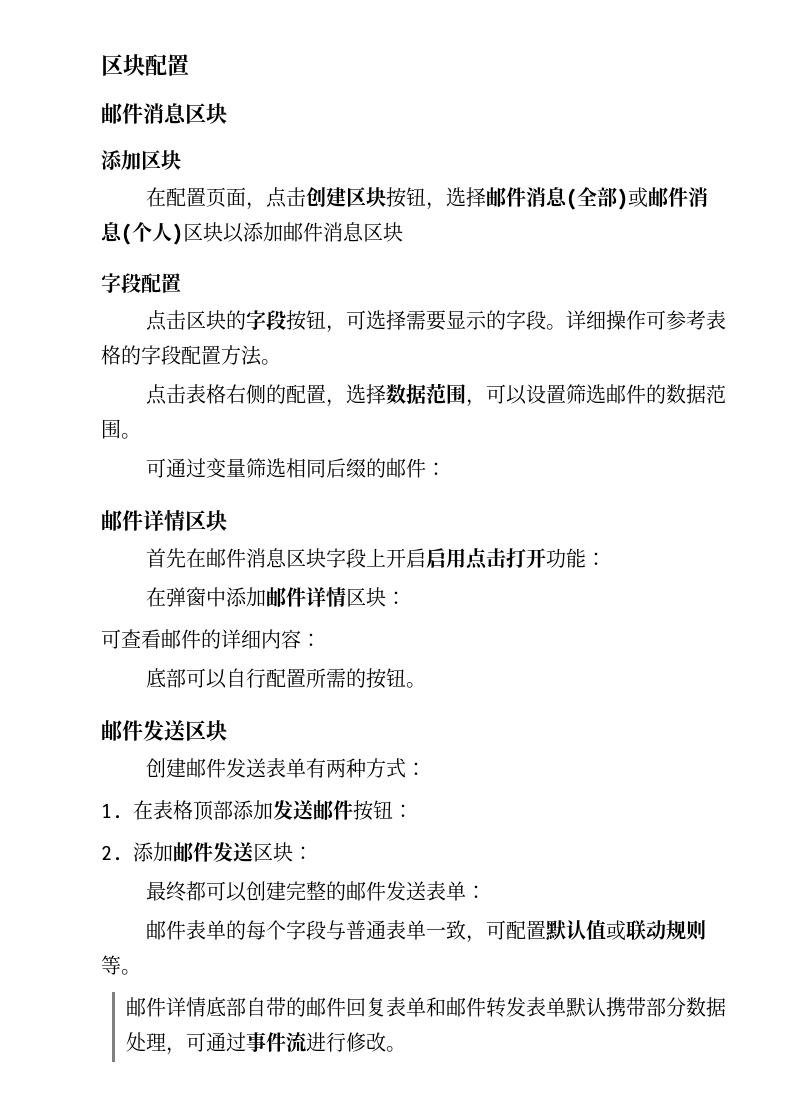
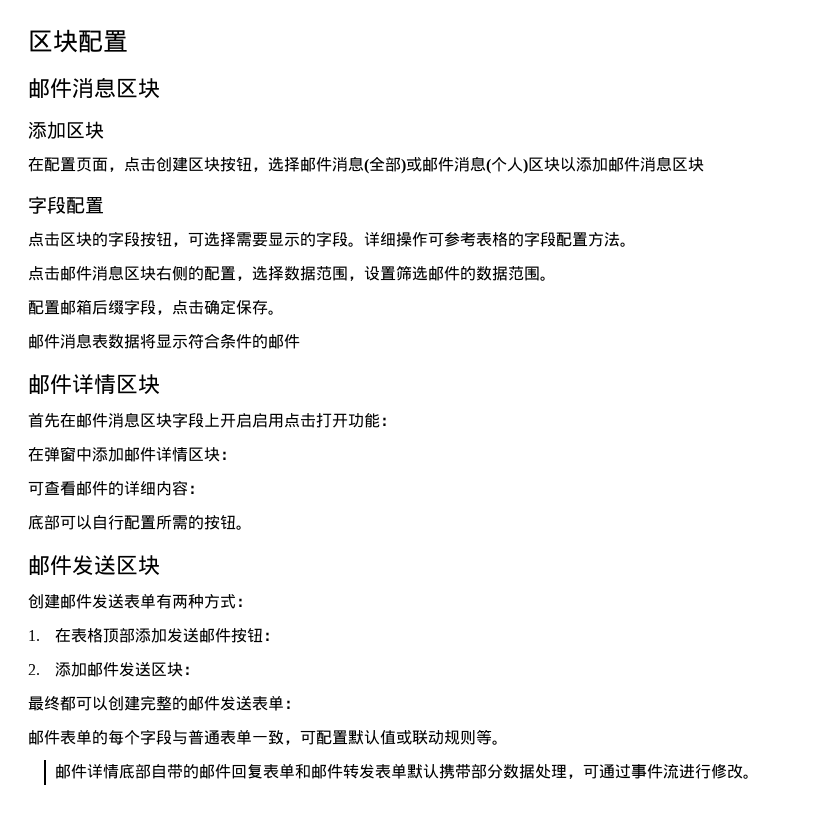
- 点击表格右侧的配置，选择数据范围，可以设置筛选邮件的数据范围。
+ 点击邮件消息区块右侧的配置，选择数据范围，设置筛选邮件的数据范围。
- 可通过变量筛选相同后缀的邮件：
+ 配置邮箱后缀字段，点击确定保存。
+ 邮件消息表数据将显示符合条件的邮件

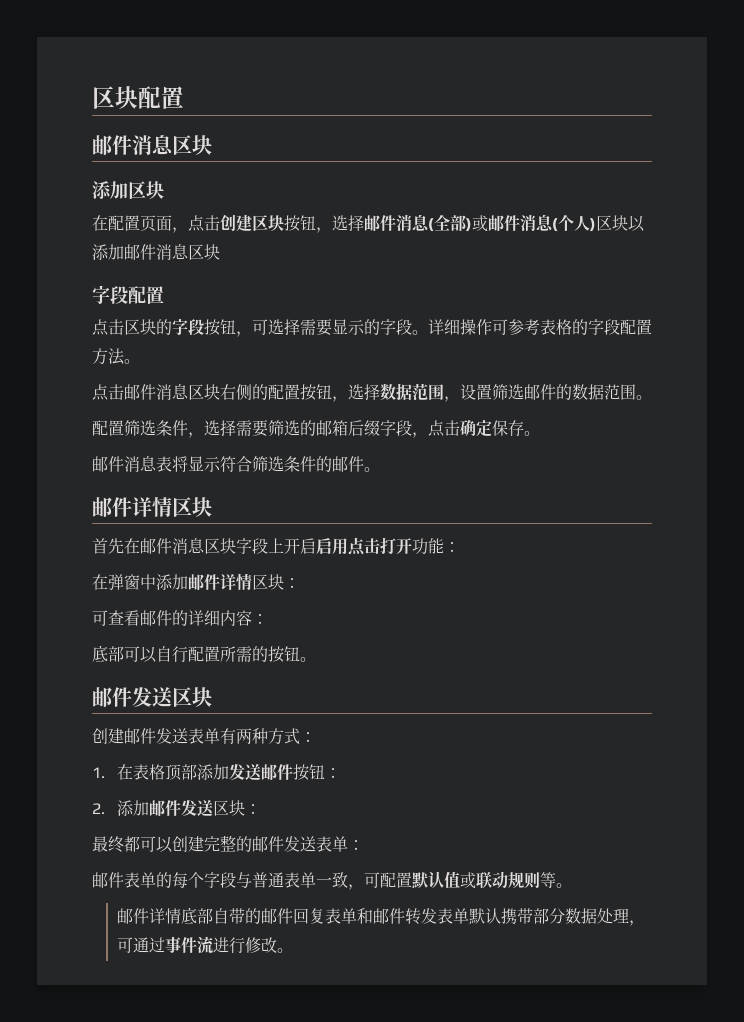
- 点击邮件消息区块右侧的配置，选择数据范围，设置筛选邮件的数据范围。
+ 点击邮件消息区块右侧的配置按钮，选择数据范围，设置筛选邮件的数据范围。
- 配置邮箱后缀字段，点击确定保存。
+ 配置筛选条件，选择需要筛选的邮箱后缀字段，点击确定保存。
- 邮件消息表数据将显示符合条件的邮件
+ 邮件消息表将显示符合筛选条件的邮件。

